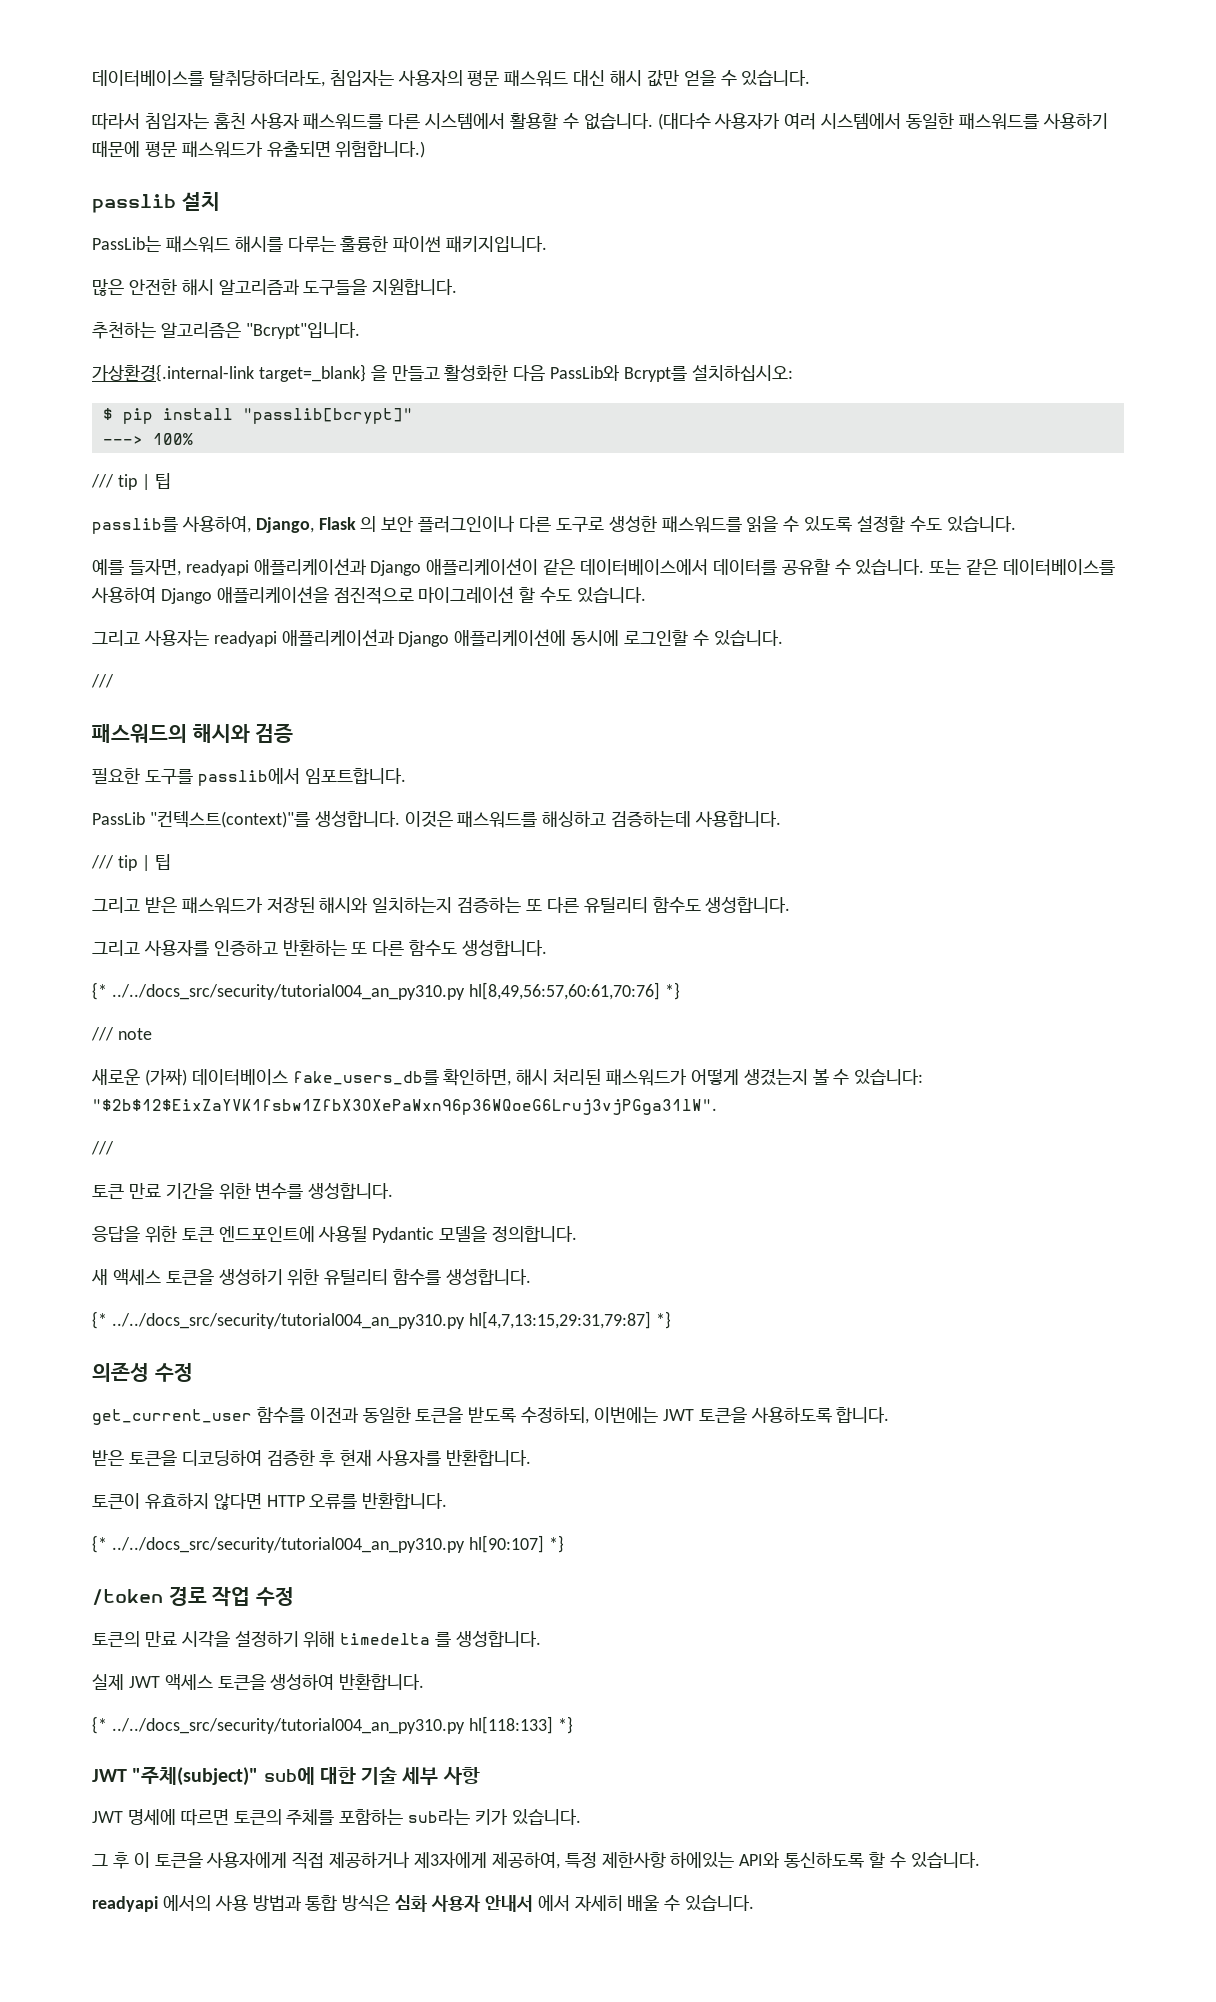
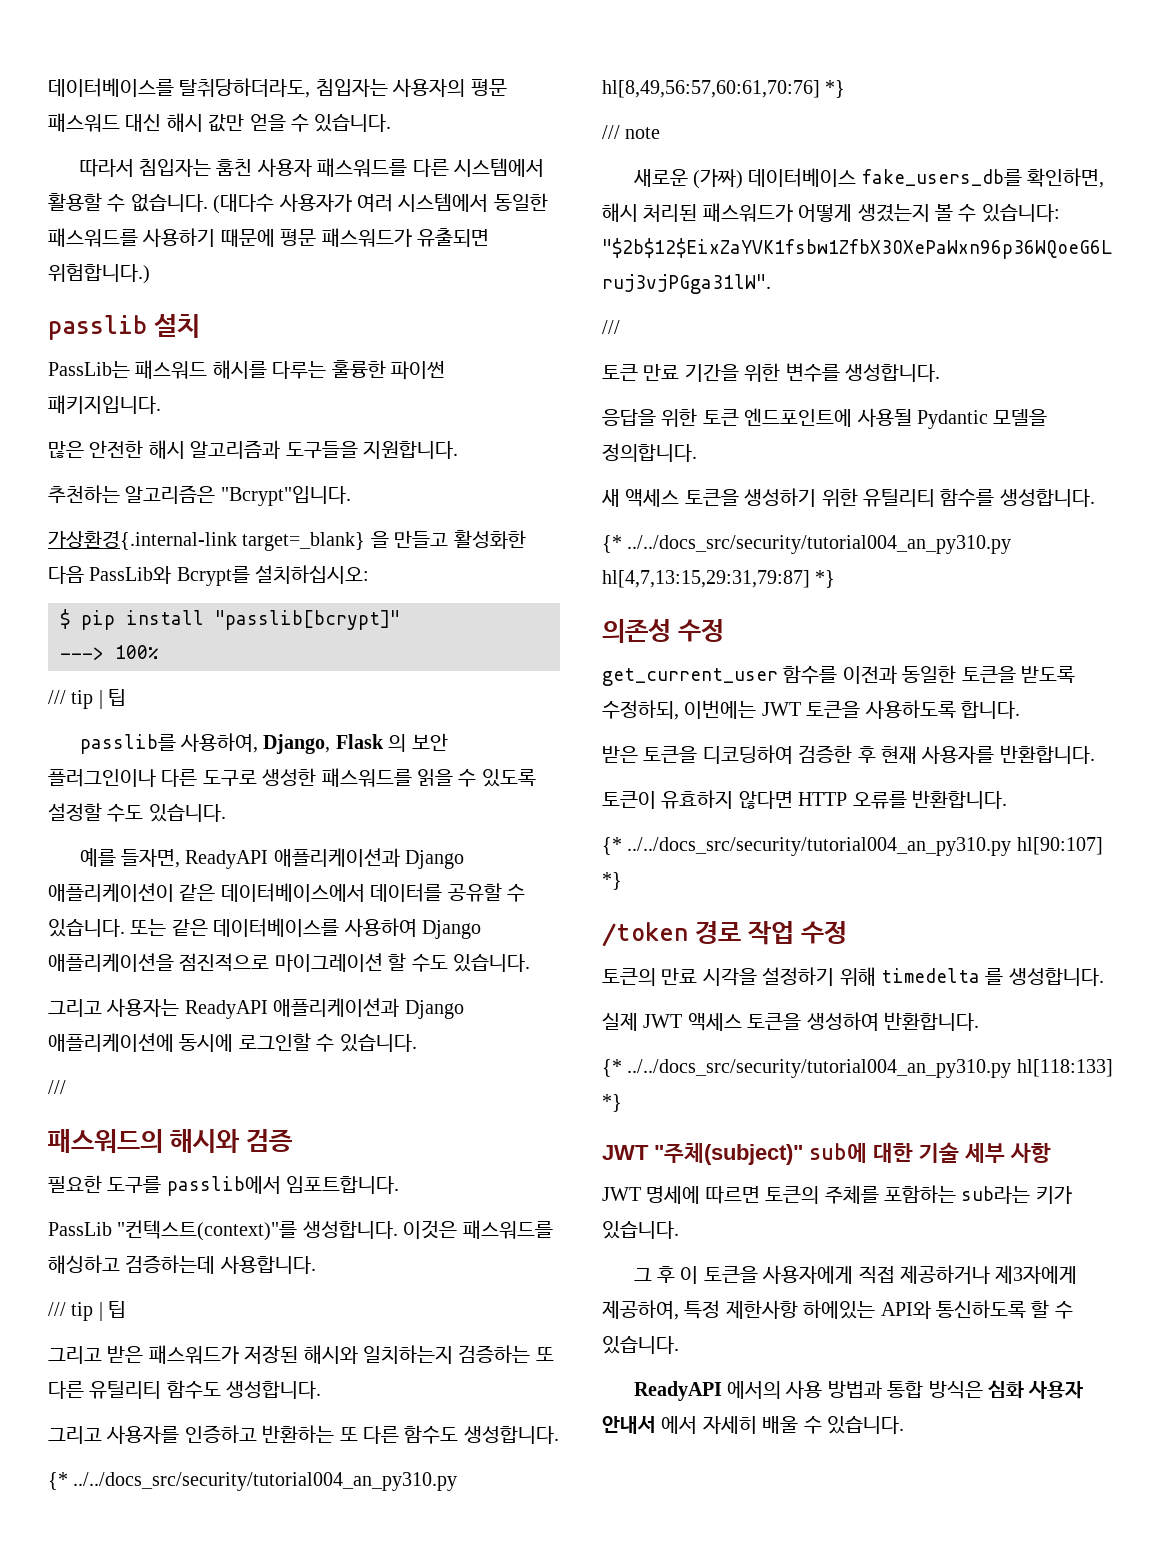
- 예를 들자면, readyapi 애플리케이션과 Django 애플리케이션이 같은 데이터베이스에서 데이터를 공유할 수 있습니다.
+ 예를 들자면, ReadyAPI 애플리케이션과 Django 애플리케이션이 같은 데이터베이스에서 데이터를 공유할 수 있습니다.
- 그리고 사용자는 readyapi 애플리케이션과 Django 애플리케이션에 동시에 로그인할 수 있습니다.
+ 그리고 사용자는 ReadyAPI 애플리케이션과 Django 애플리케이션에 동시에 로그인할 수 있습니다.
- readyapi 에서의 사용 방법과 통합 방식은 심화 사용자 안내서 에서 자세히 배울 수 있습니다.
+ ReadyAPI 에서의 사용 방법과 통합 방식은 심화 사용자 안내서 에서 자세히 배울 수 있습니다.

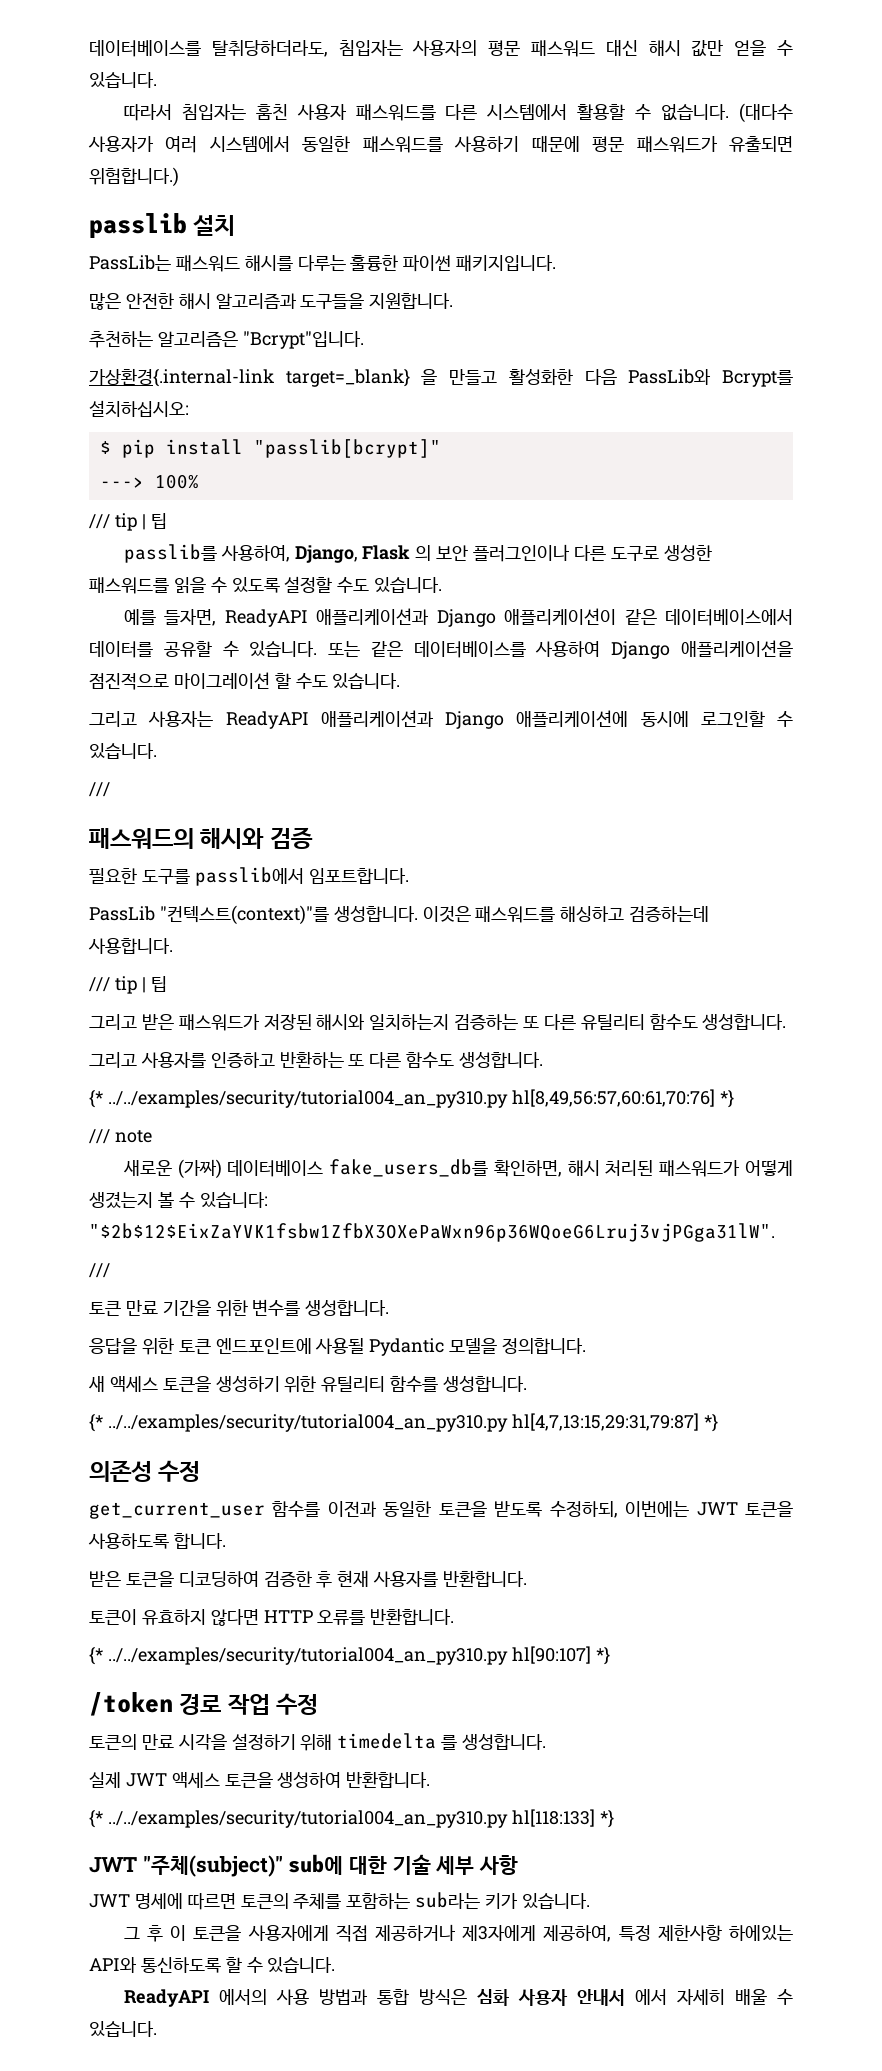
- {* ../../docs_src/security/tutorial004_an_py310.py hl[8,49,56:57,60:61,70:76] *}
+ {* ../../examples/security/tutorial004_an_py310.py hl[8,49,56:57,60:61,70:76] *}
- {* ../../docs_src/security/tutorial004_an_py310.py hl[4,7,13:15,29:31,79:87] *}
+ {* ../../examples/security/tutorial004_an_py310.py hl[4,7,13:15,29:31,79:87] *}
- {* ../../docs_src/security/tutorial004_an_py310.py hl[90:107] *}
+ {* ../../examples/security/tutorial004_an_py310.py hl[90:107] *}
- {* ../../docs_src/security/tutorial004_an_py310.py hl[118:133] *}
+ {* ../../examples/security/tutorial004_an_py310.py hl[118:133] *}

